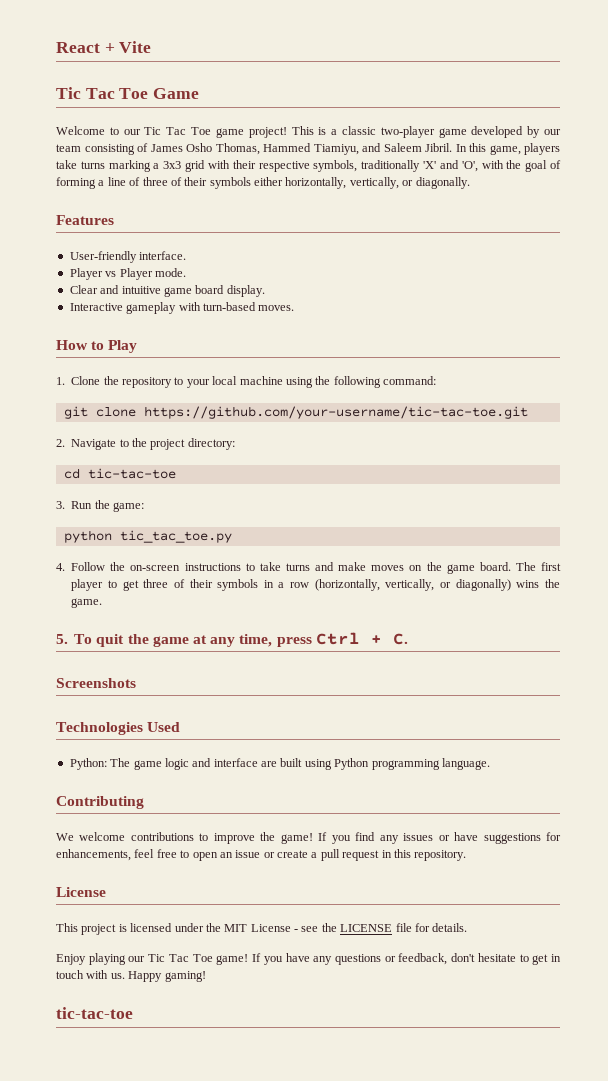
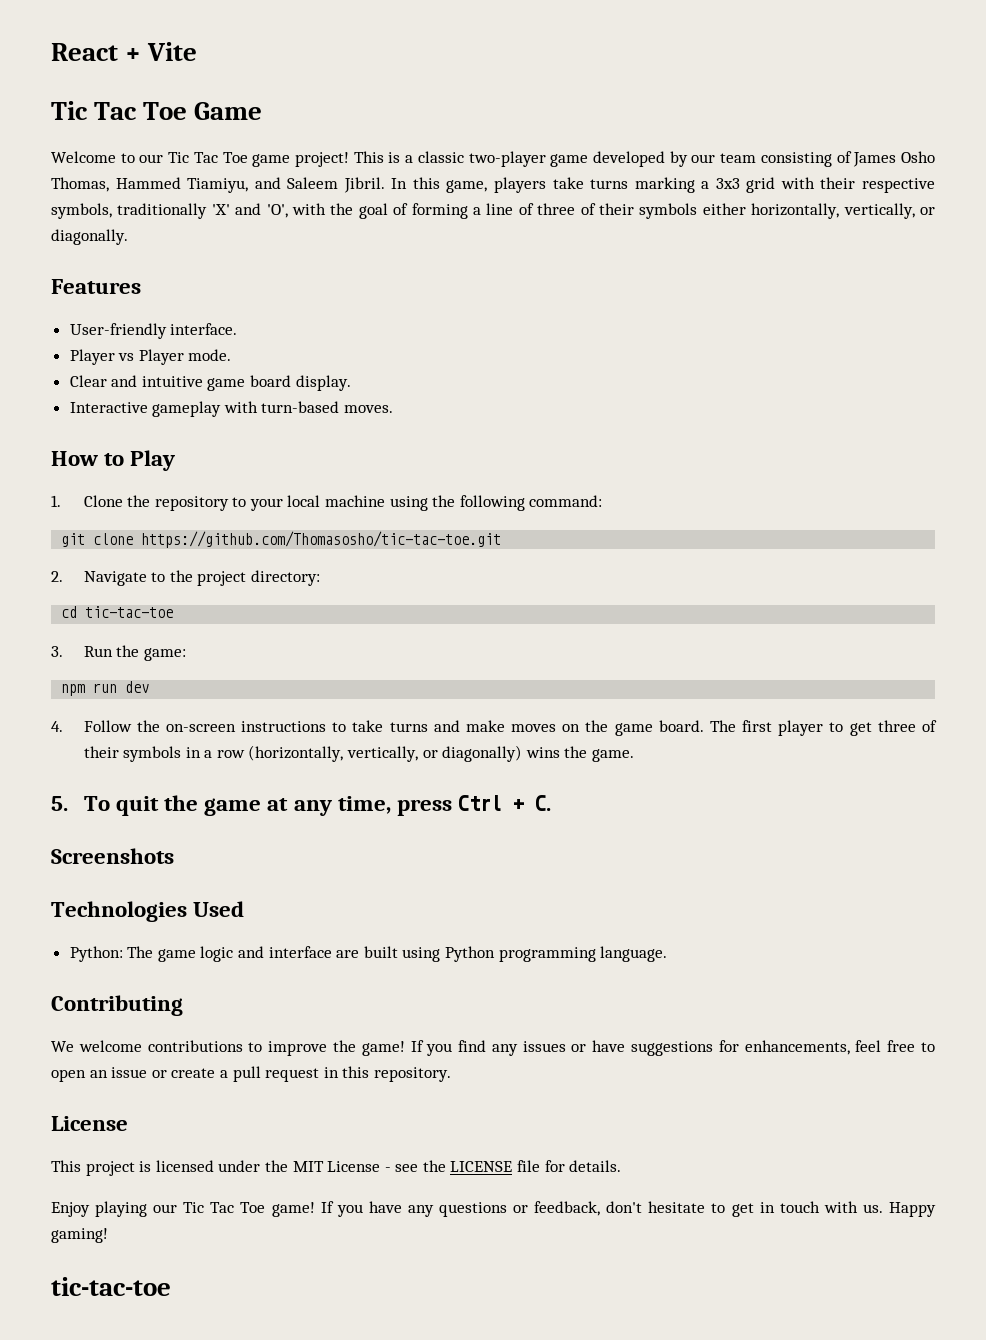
- git clone https://github.com/your-username/tic-tac-toe.git
+ git clone https://github.com/Thomasosho/tic-tac-toe.git
- python tic_tac_toe.py
+ npm run dev

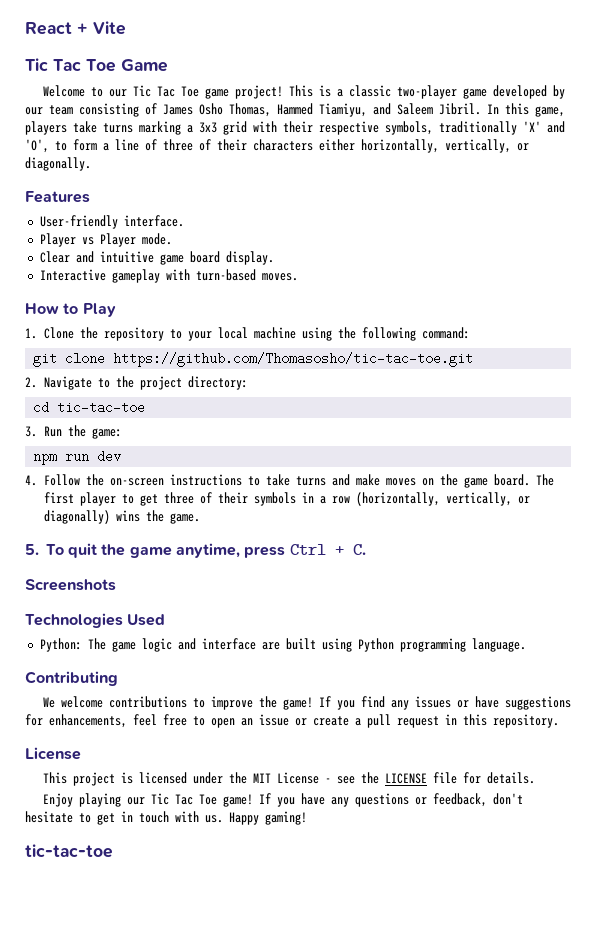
- In this game, players take turns marking a 3x3 grid with their respective symbols, traditionally 'X' and 'O', with the goal of forming a line of three of their symbols either horizontally, vertically, or diagonally.
+ In this game, players take turns marking a 3x3 grid with their respective symbols, traditionally 'X' and 'O', to form a line of three of their characters either horizontally, vertically, or diagonally.
- 5. To quit the game at any time, press Ctrl + C.
+ 5. To quit the game anytime, press Ctrl + C.

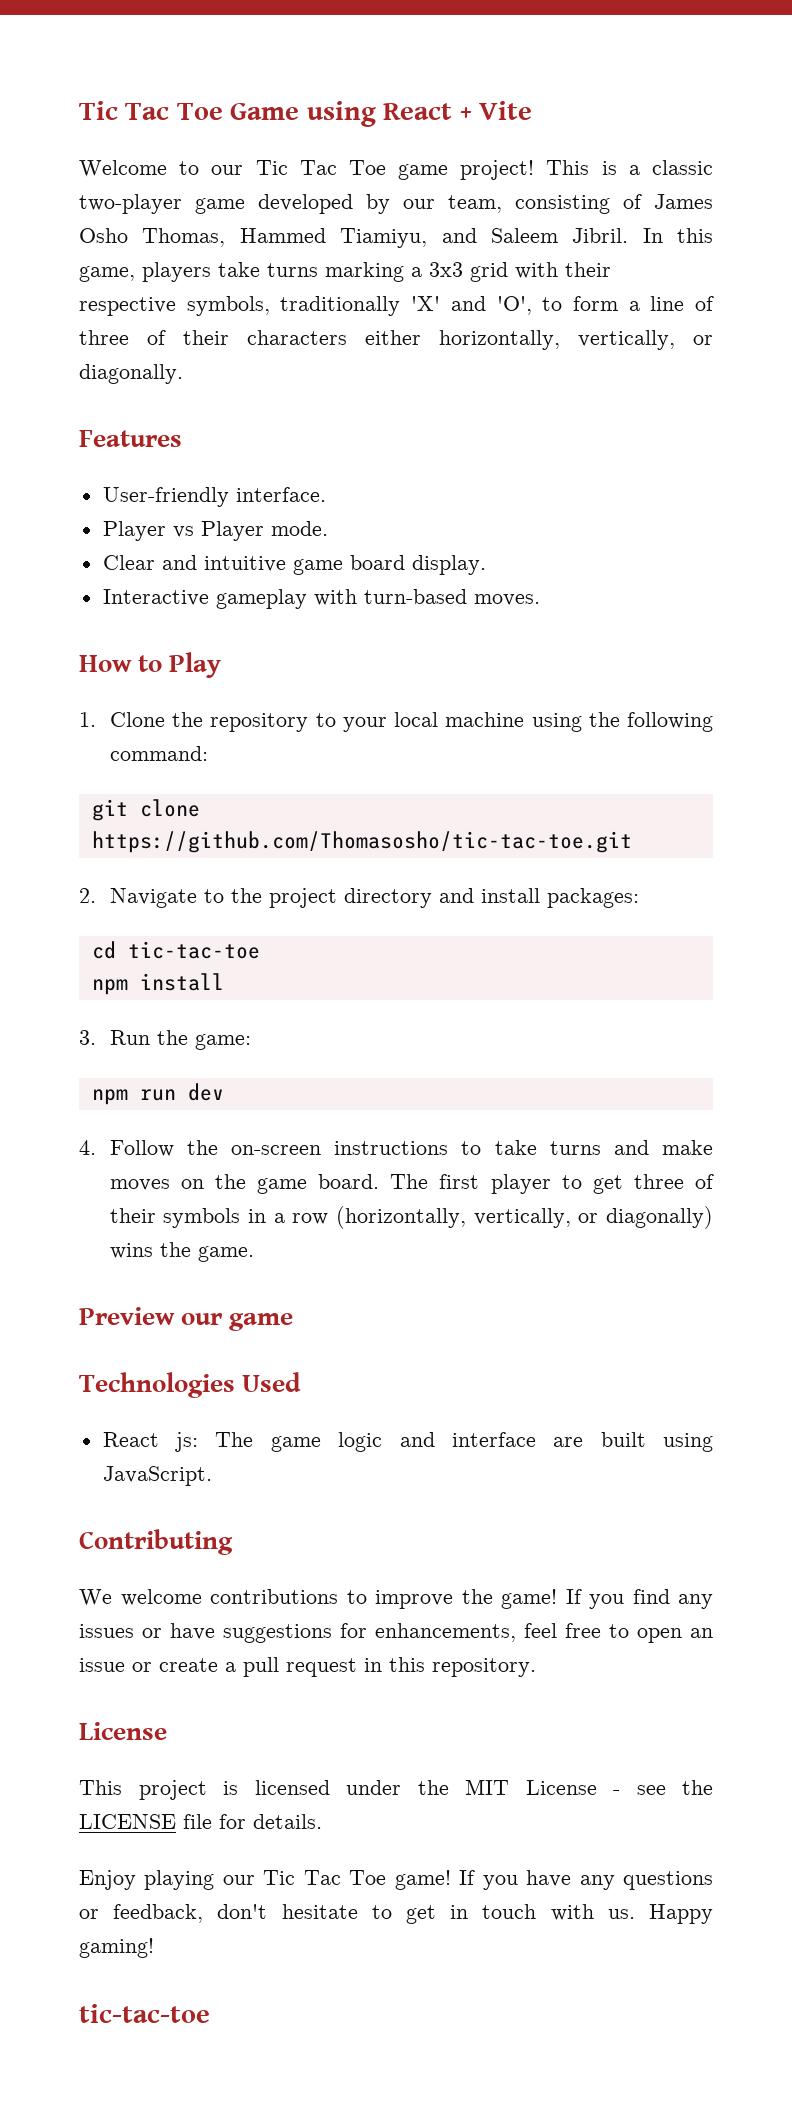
- React + Vite
- Tic Tac Toe Game
+ Tic Tac Toe Game using React + Vite
- This is a classic two-player game developed by our team consisting of James Osho Thomas, Hammed Tiamiyu, and Saleem Jibril.
+ This is a classic two-player game developed by our team, consisting of James Osho Thomas, Hammed Tiamiyu, and Saleem Jibril.
- 2. Navigate to the project directory:
+ 2. Navigate to the project directory and install packages:
+ npm install
- 5. To quit the game anytime, press Ctrl + C.
- Screenshots
+ Preview our game
- Python: The game logic and interface are built using Python programming language.
+ React js: The game logic and interface are built using JavaScript.

